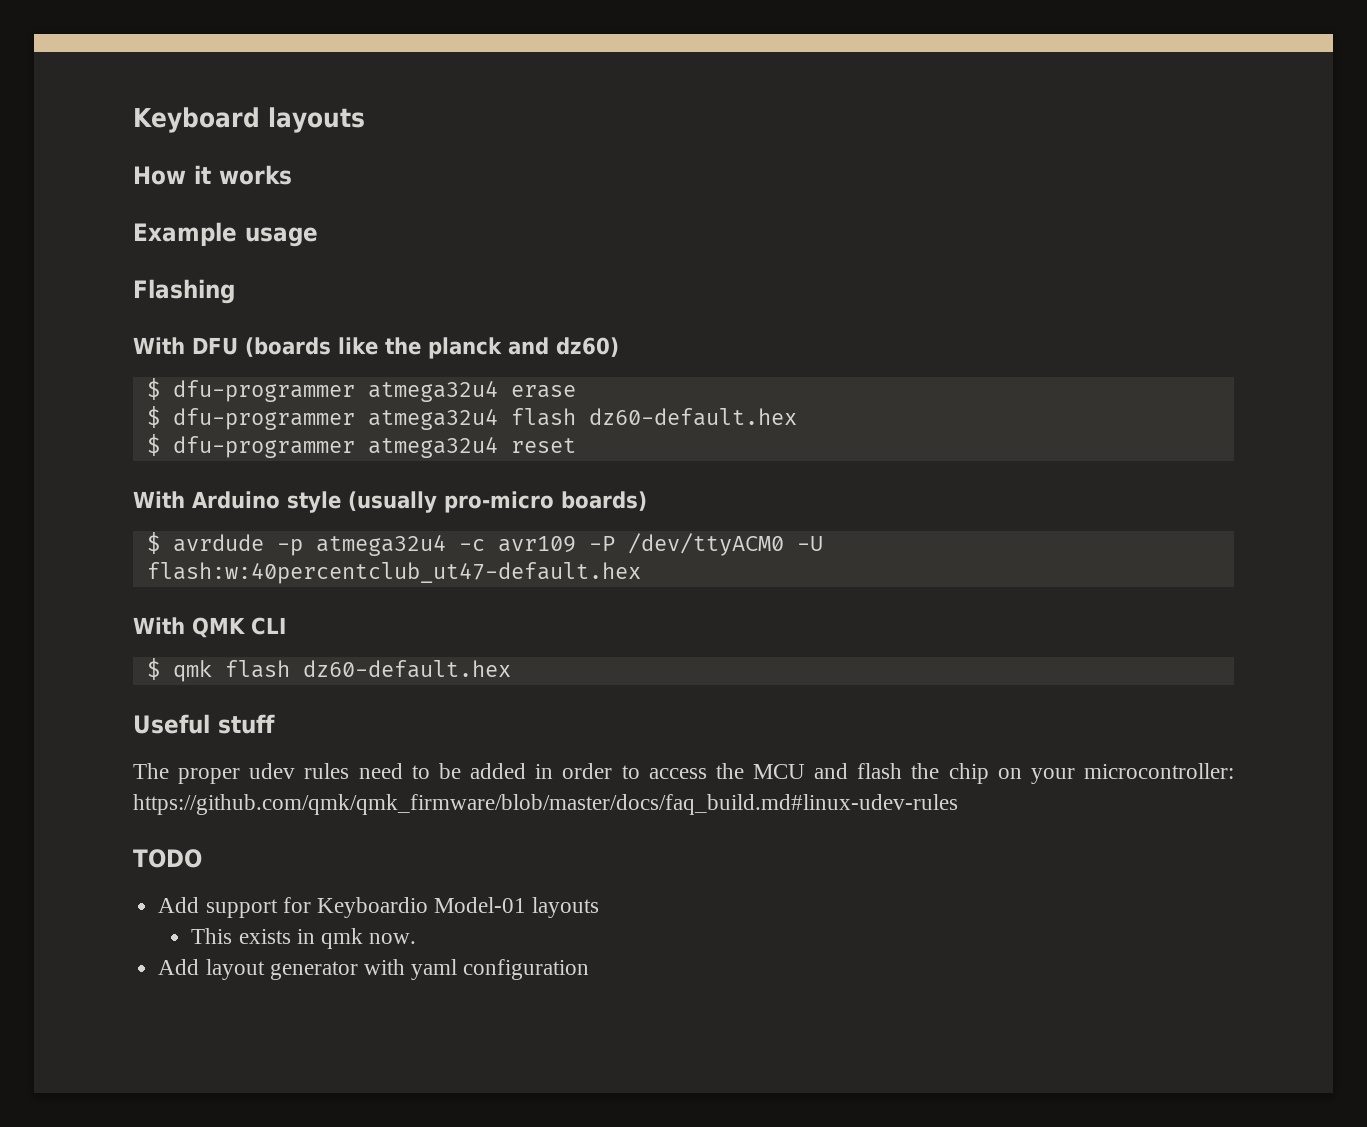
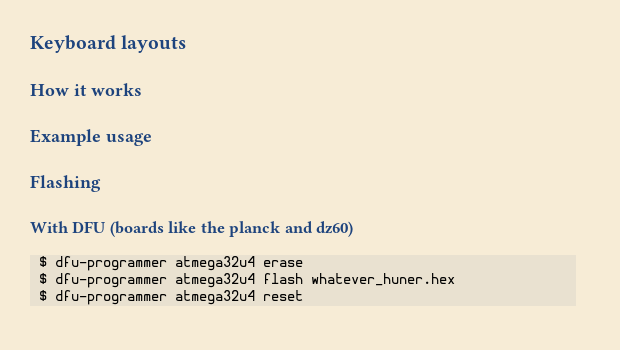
- $ dfu-programmer atmega32u4 flash dz60-default.hex
+ $ dfu-programmer atmega32u4 flash whatever_huner.hex
- With Arduino style (usually pro-micro boards)
- $ avrdude -p atmega32u4 -c avr109 -P /dev/ttyACM0 -U flash:w:40percentclub_ut47-default.hex
- With QMK CLI
- $ qmk flash dz60-default.hex
- Useful stuff
- The proper udev rules need to be added in order to access the MCU and flash the chip on your microcontroller: https://github.com/qmk/qmk_firmware/blob/master/docs/faq_build.md#linux-udev-rules
- TODO
- Add support for Keyboardio Model-01 layouts
- This exists in qmk now.
- Add layout generator with yaml configuration

